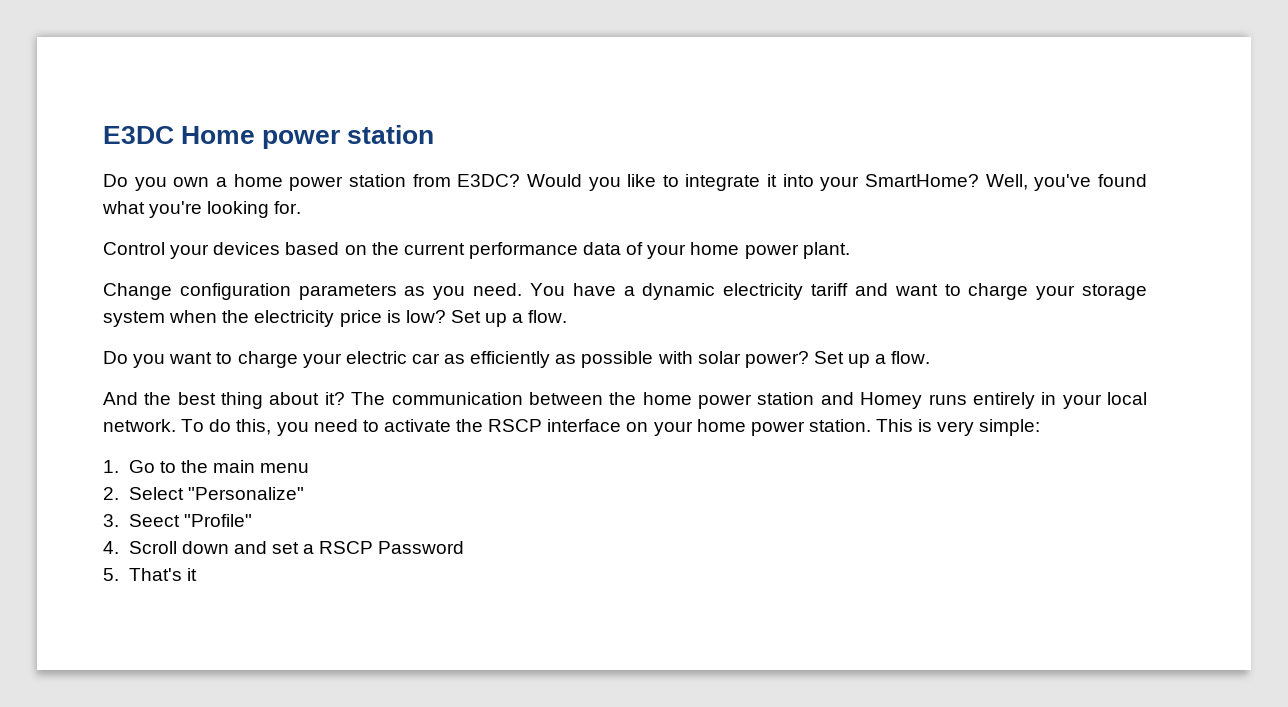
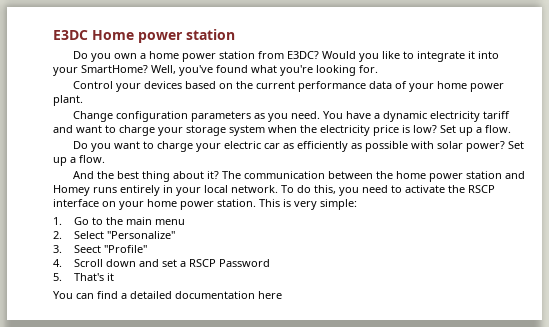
+ You can find a detailed documentation here

